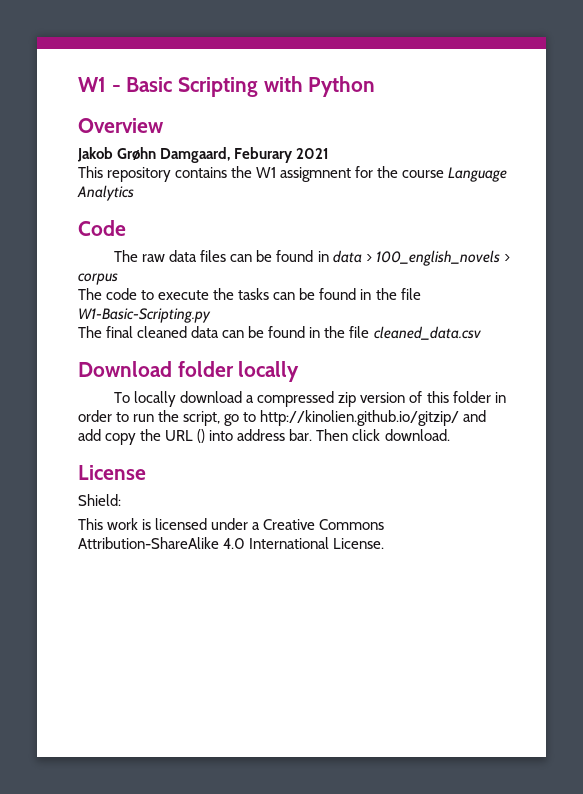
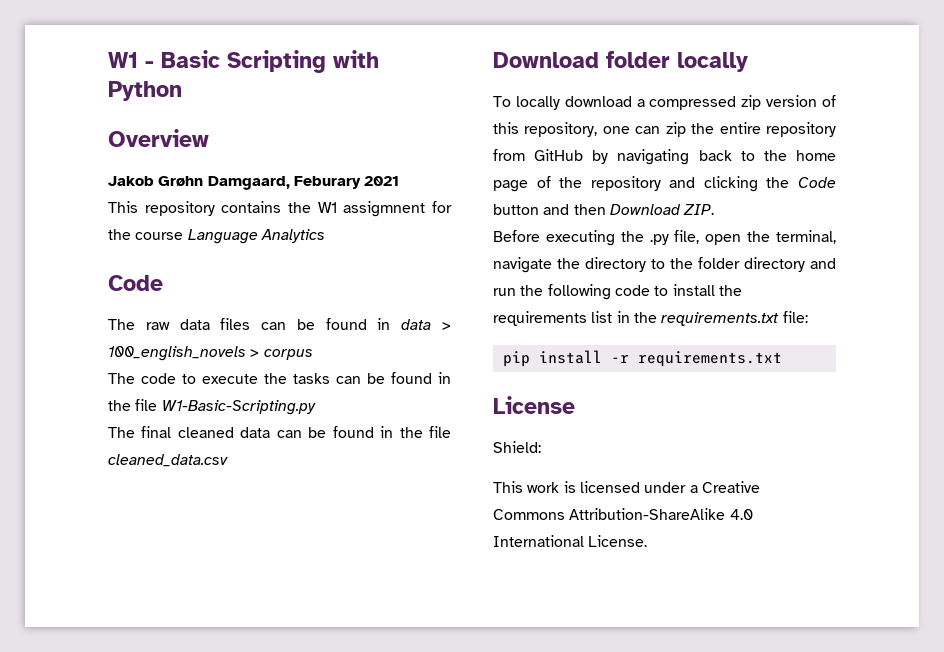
- To locally download a compressed zip version of this folder in order to run the script, go to http://kinolien.github.io/gitzip/ and add copy the URL () into address bar. Then click download.
+ To locally download a compressed zip version of this repository, one can zip the entire repository from GitHub by navigating back to the home page of the repository and clicking the Code button and then Download ZIP.
+ Before executing the .py file, open the terminal, navigate the directory to the folder directory and run the following code to install the requirements list in the requirements.txt file:
+ pip install -r requirements.txt

